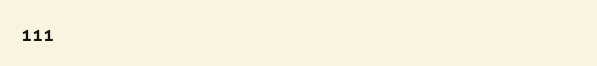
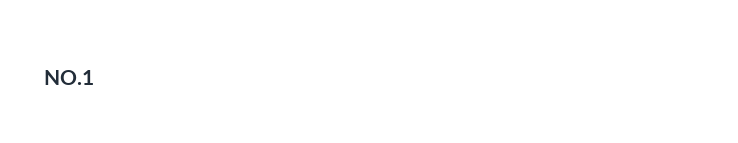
- 111
+ NO.1

